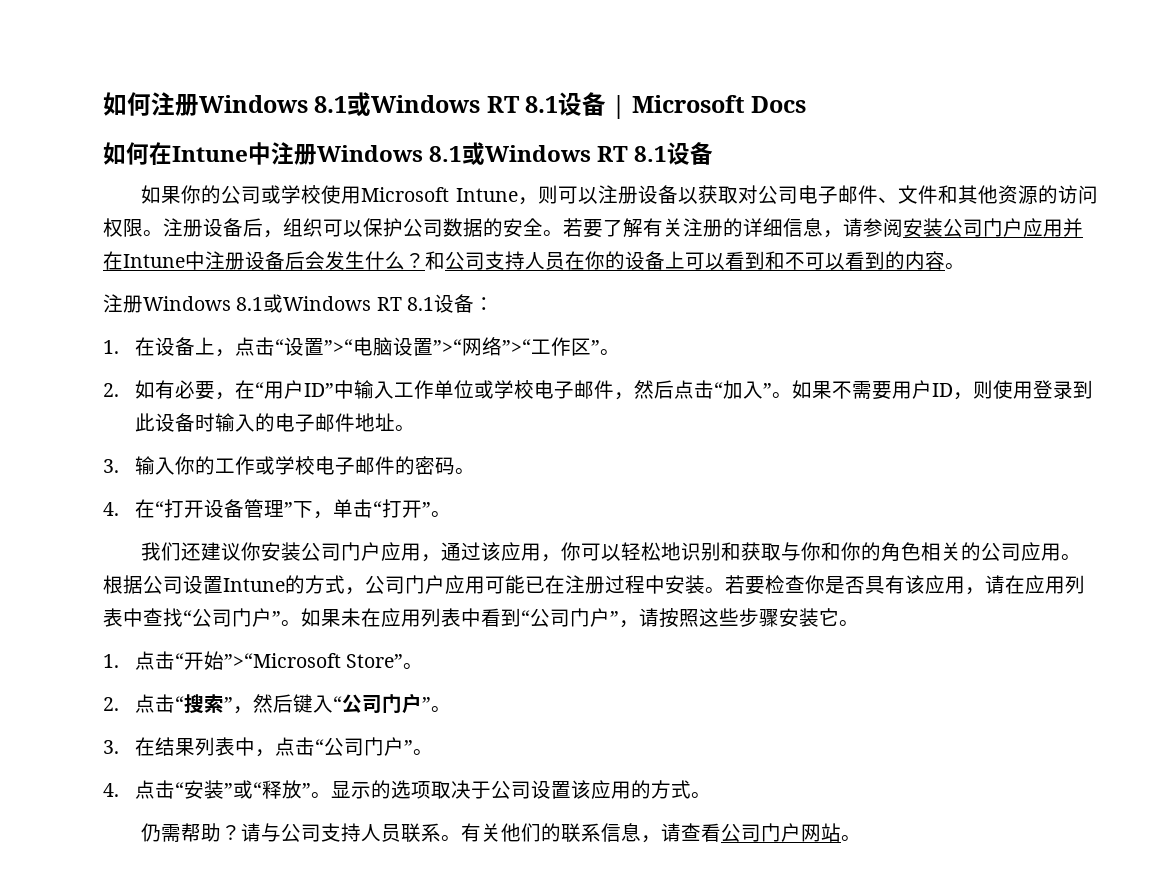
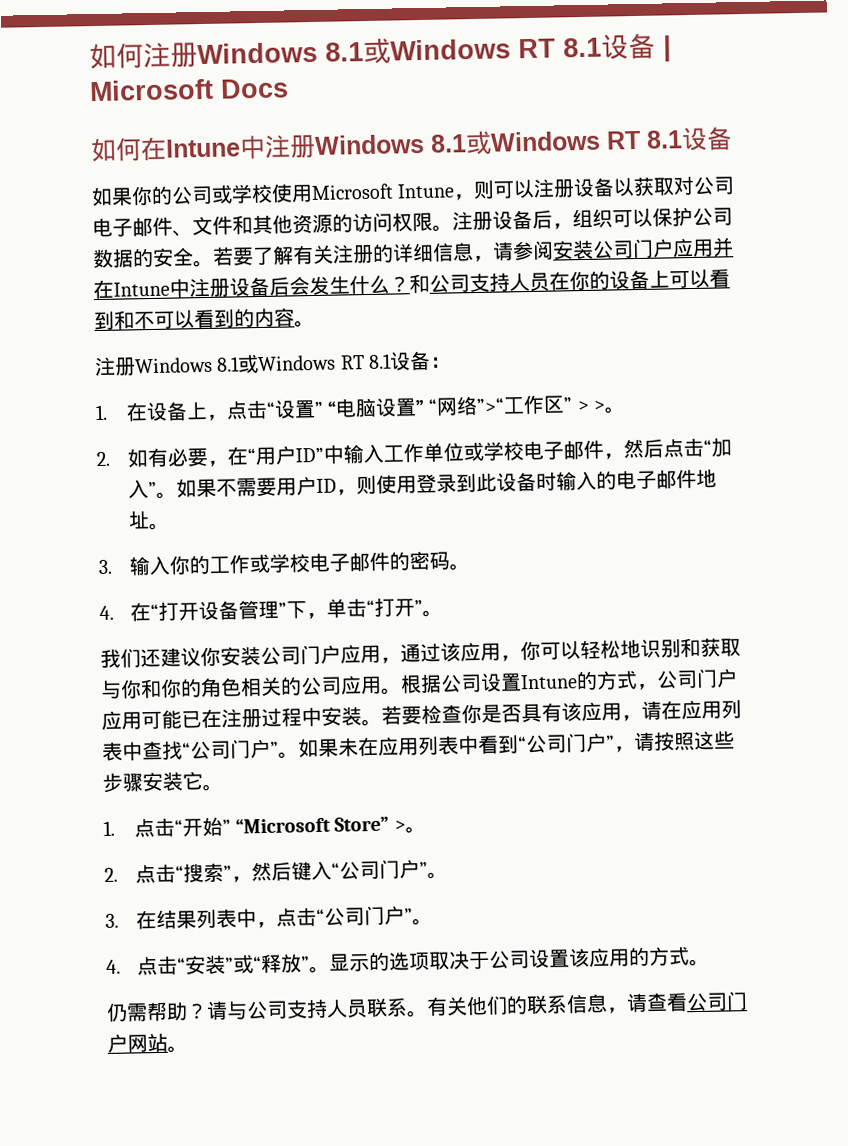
- 1.在设备上，点击“设置”>“电脑设置”>“网络”>“工作区”。
+ 1.在设备上，点击“设置” “电脑设置” “网络”>“工作区” > >。
- 1.点击“开始”>“Microsoft Store”。
+ 1.点击“开始” “Microsoft Store” >。

